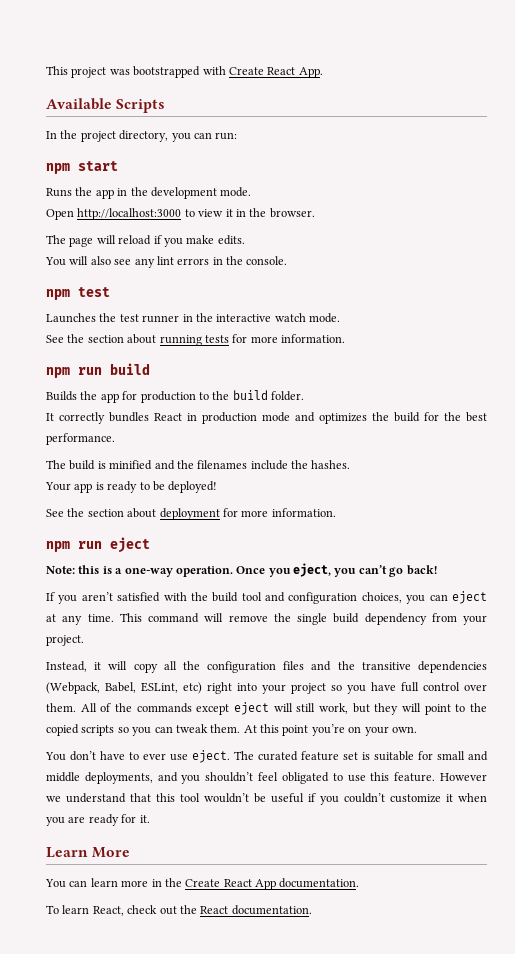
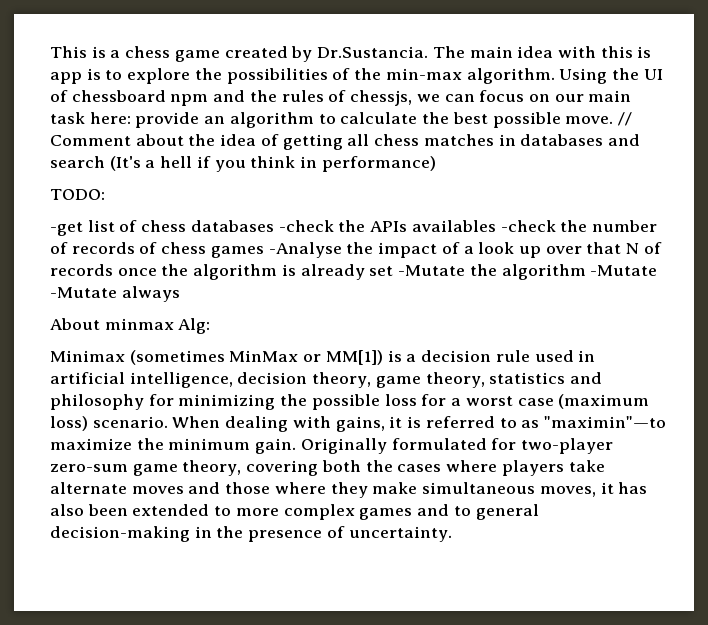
- This project was bootstrapped with Create React App.
- Available Scripts
- In the project directory, you can run:
- npm start
- Runs the app in the development mode.
- Open http://localhost:3000 to view it in the browser.
- The page will reload if you make edits.
- You will also see any lint errors in the console.
- npm test
- Launches the test runner in the interactive watch mode.
- See the section about running tests for more information.
- npm run build
- Builds the app for production to the build folder.
- It correctly bundles React in production mode and optimizes the build for the best performance.
- The build is minified and the filenames include the hashes.
- Your app is ready to be deployed!
- See the section about deployment for more information.
- npm run eject
- Note: this is a one-way operation. Once you eject, you can’t go back!
- If you aren’t satisfied with the build tool and configuration choices, you can eject at any time. This command will remove the single build dependency from your project.
- Instead, it will copy all the configuration files and the transitive dependencies (Webpack, Babel, ESLint, etc) right into your project so you have full control over them. All of the commands except eject will still work, but they will point to the copied scripts so you can tweak them. At this point you’re on your own.
- You don’t have to ever use eject. The curated feature set is suitable for small and middle deployments, and you shouldn’t feel obligated to use this feature. However we understand that this tool wouldn’t be useful if you couldn’t customize it when you are ready for it.
- Learn More
- You can learn more in the Create React App documentation.
- To learn React, check out the React documentation.
+ This is a chess game created by Dr.Sustancia. The main idea with this is app is to explore the possibilities of the min-max algorithm. Using the UI of chessboard npm and the rules of chessjs, we can focus on our main task here: provide an algorithm to calculate the best possible move. // Comment about the idea of getting all chess matches in databases and search (It's a hell if you think in performance)
+ TODO:
+ -get list of chess databases -check the APIs availables -check the number of records of chess games -Analyse the impact of a look up over that N of records once the algorithm is already set -Mutate the algorithm -Mutate -Mutate always
+ About minmax Alg:
+ Minimax (sometimes MinMax or MM[1]) is a decision rule used in artificial intelligence, decision theory, game theory, statistics and philosophy for minimizing the possible loss for a worst case (maximum loss) scenario. When dealing with gains, it is referred to as "maximin"—to maximize the minimum gain. Originally formulated for two-player zero-sum game theory, covering both the cases where players take alternate moves and those where they make simultaneous moves, it has also been extended to more complex games and to general decision-making in the presence of uncertainty.

